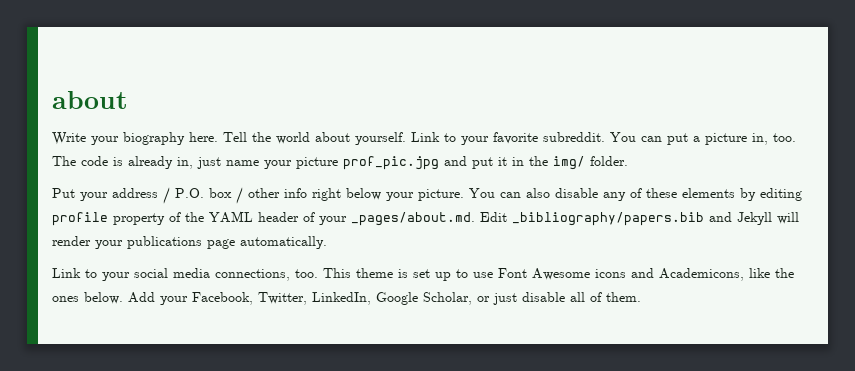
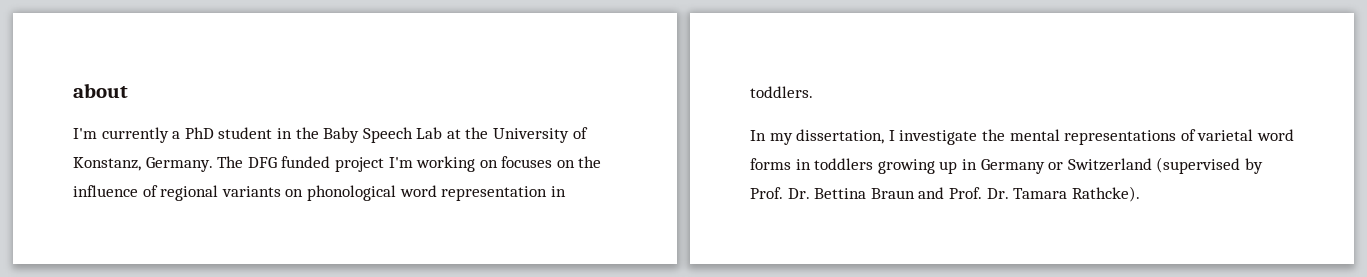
- Write your biography here. Tell the world about yourself. Link to your favorite subreddit. You can put a picture in, too. The code is already in, just name your picture prof_pic.jpg and put it in the img/ folder.
- Put your address / P.O. box / other info right below your picture. You can also disable any of these elements by editing profile property of the YAML header of your _pages/about.md. Edit _bibliography/papers.bib and Jekyll will render your publications page automatically.
- Link to your social media connections, too. This theme is set up to use Font Awesome icons and Academicons, like the ones below. Add your Facebook, Twitter, LinkedIn, Google Scholar, or just disable all of them.
+ I'm currently a PhD student in the Baby Speech Lab at the University of Konstanz, Germany. The DFG funded project I'm working on focuses on the influence of regional variants on phonological word representation in toddlers.
+ In my dissertation, I investigate the mental representations of varietal word forms in toddlers growing up in Germany or Switzerland (supervised by Prof. Dr. Bettina Braun and Prof. Dr. Tamara Rathcke).

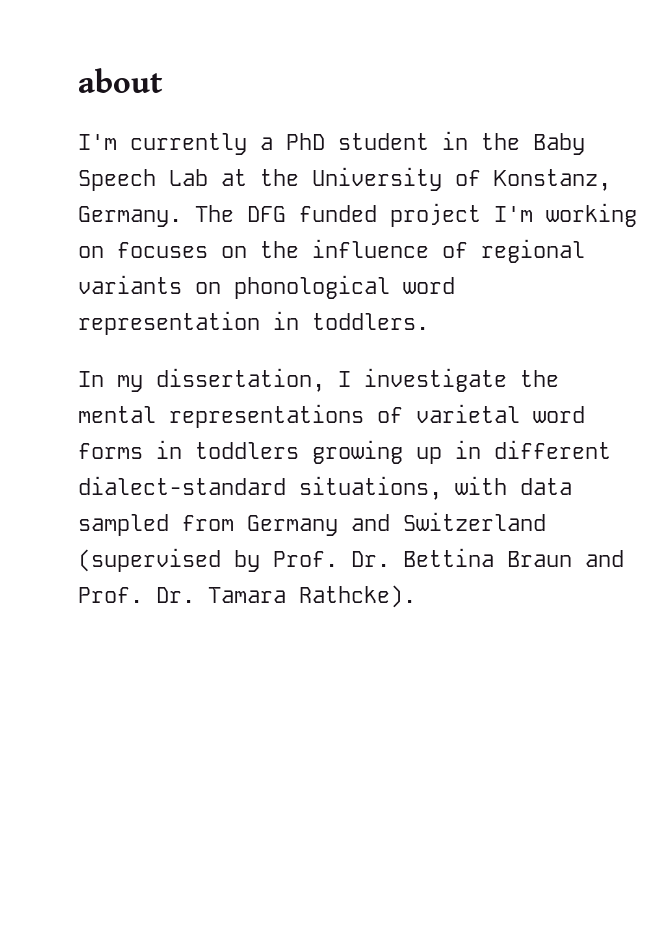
- In my dissertation, I investigate the mental representations of varietal word forms in toddlers growing up in Germany or Switzerland (supervised by Prof. Dr. Bettina Braun and Prof. Dr. Tamara Rathcke).
+ In my dissertation, I investigate the mental representations of varietal word forms in toddlers growing up in different dialect-standard situations, with data sampled from Germany and Switzerland (supervised by Prof. Dr. Bettina Braun and Prof. Dr. Tamara Rathcke).

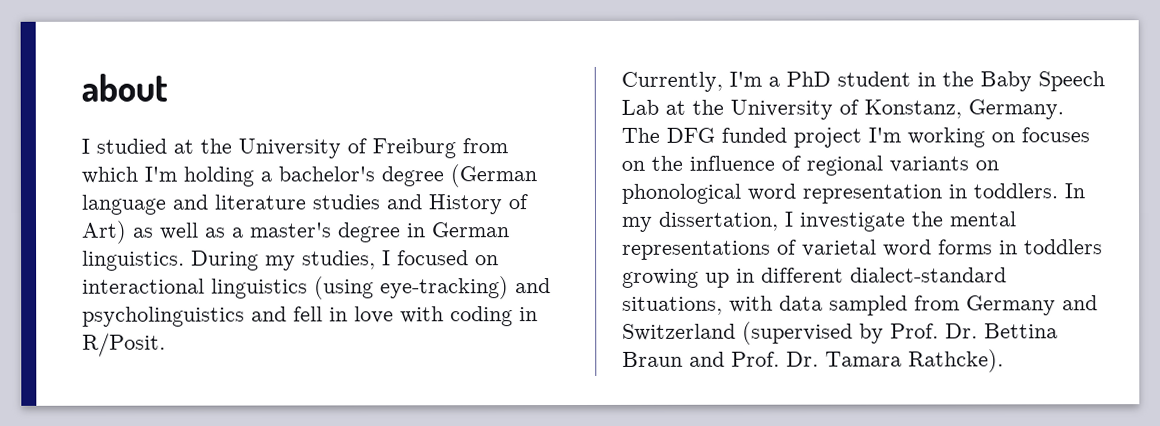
- I'm currently a PhD student in the Baby Speech Lab at the University of Konstanz, Germany.
+ I studied at the University of Freiburg from which I'm holding a bachelor's degree (German language and literature studies and History of Art) as well as a master's degree in German linguistics. During my studies, I focused on interactional linguistics (using eye-tracking) and psycholinguistics and fell in love with coding in R/Posit.
+ Currently, I'm a PhD student in the Baby Speech Lab at the University of Konstanz, Germany.
- The DFG funded project I'm working on focuses on the influence of regional variants on phonological word representation in toddlers.
- In my dissertation, I investigate the mental representations of varietal word forms in toddlers growing up in different dialect-standard situations, with data sampled from Germany and Switzerland (supervised by Prof. Dr. Bettina Braun and Prof. Dr. Tamara Rathcke).
+ The DFG funded project I'm working on focuses on the influence of regional variants on phonological word representation in toddlers. In my dissertation, I investigate the mental representations of varietal word forms in toddlers growing up in different dialect-standard situations, with data sampled from Germany and Switzerland (supervised by Prof. Dr. Bettina Braun and Prof. Dr. Tamara Rathcke).

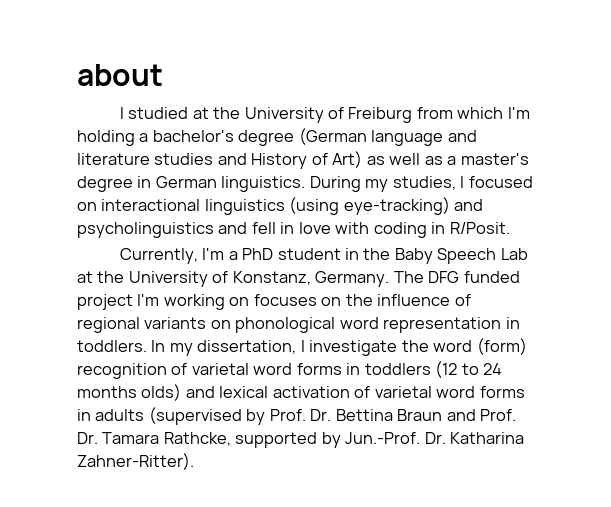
- In my dissertation, I investigate the mental representations of varietal word forms in toddlers growing up in different dialect-standard situations, with data sampled from Germany and Switzerland (supervised by Prof. Dr. Bettina Braun and Prof. Dr. Tamara Rathcke).
+ In my dissertation, I investigate the word (form) recognition of varietal word forms in toddlers (12 to 24 months olds) and lexical activation of varietal word forms in adults (supervised by Prof. Dr. Bettina Braun and Prof. Dr. Tamara Rathcke, supported by Jun.-Prof. Dr. Katharina Zahner-Ritter).

